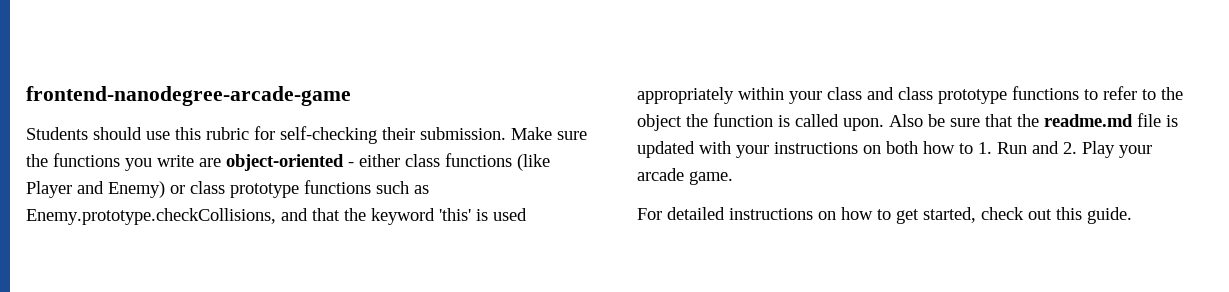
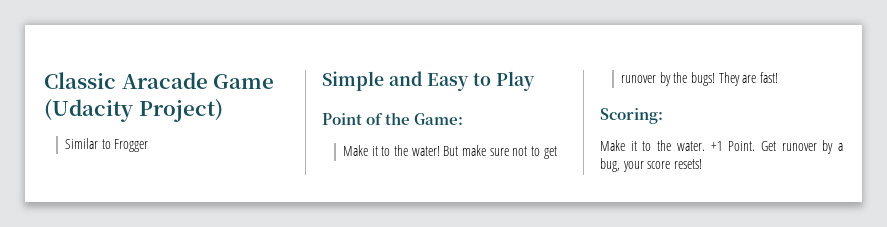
- frontend-nanodegree-arcade-game
- Students should use this rubric for self-checking their submission. Make sure the functions you write are object-oriented - either class functions (like Player and Enemy) or class prototype functions such as Enemy.prototype.checkCollisions, and that the keyword 'this' is used appropriately within your class and class prototype functions to refer to the object the function is called upon. Also be sure that the readme.md file is updated with your instructions on both how to 1. Run and 2. Play your arcade game.
- For detailed instructions on how to get started, check out this guide.
+ Classic Aracade Game (Udacity Project)
+ Similar to Frogger
+ Simple and Easy to Play
+ Point of the Game:
+ Make it to the water! But make sure not to get runover by the bugs! They are fast!
+ Scoring:
+ Make it to the water. +1 Point. Get runover by a bug, your score resets!

